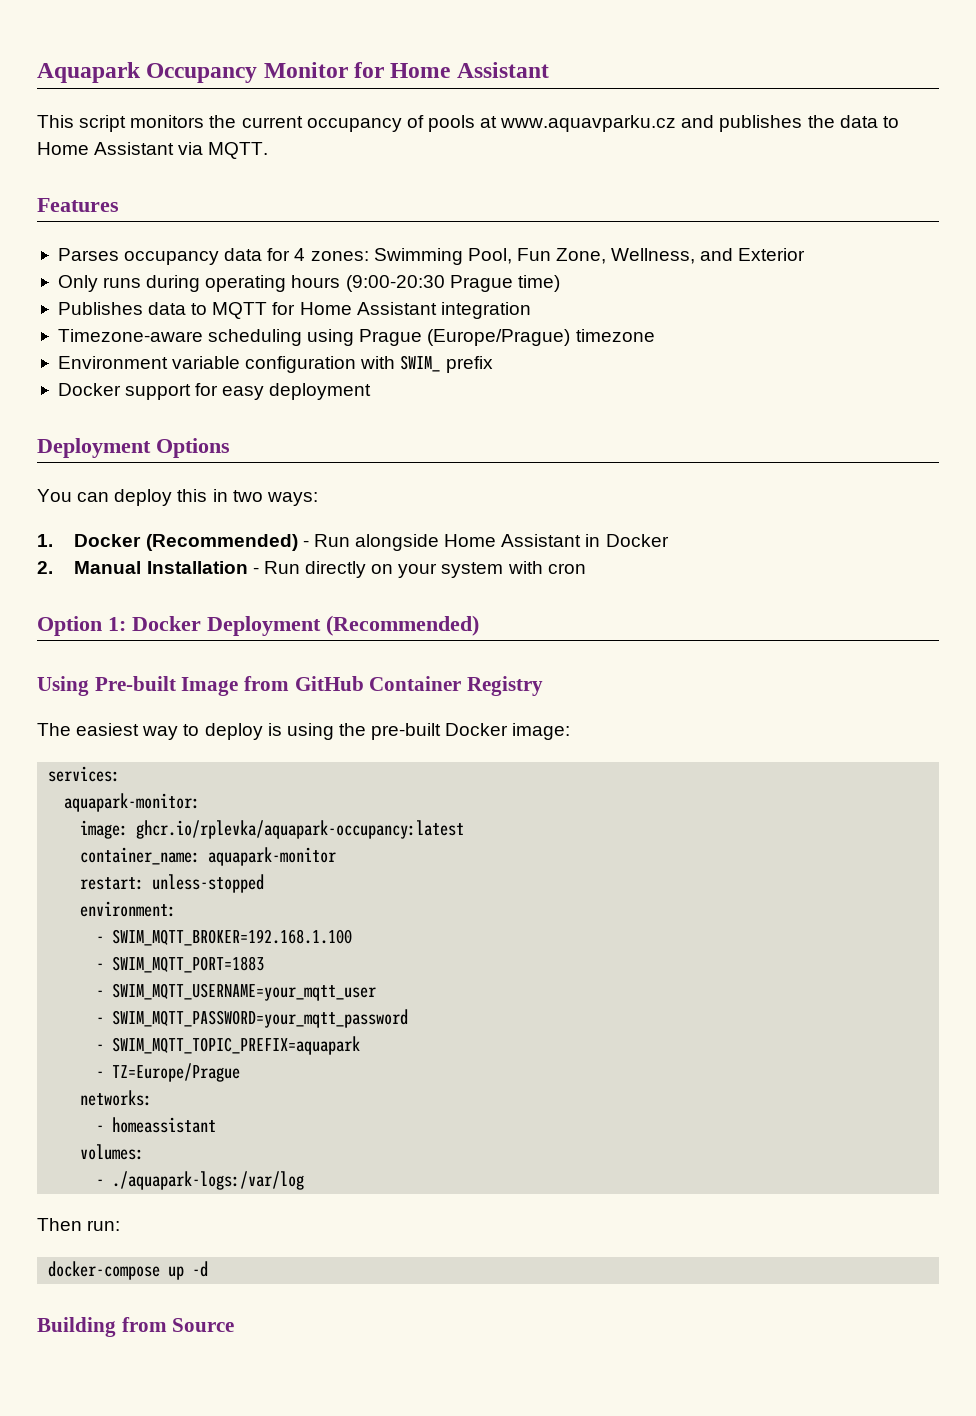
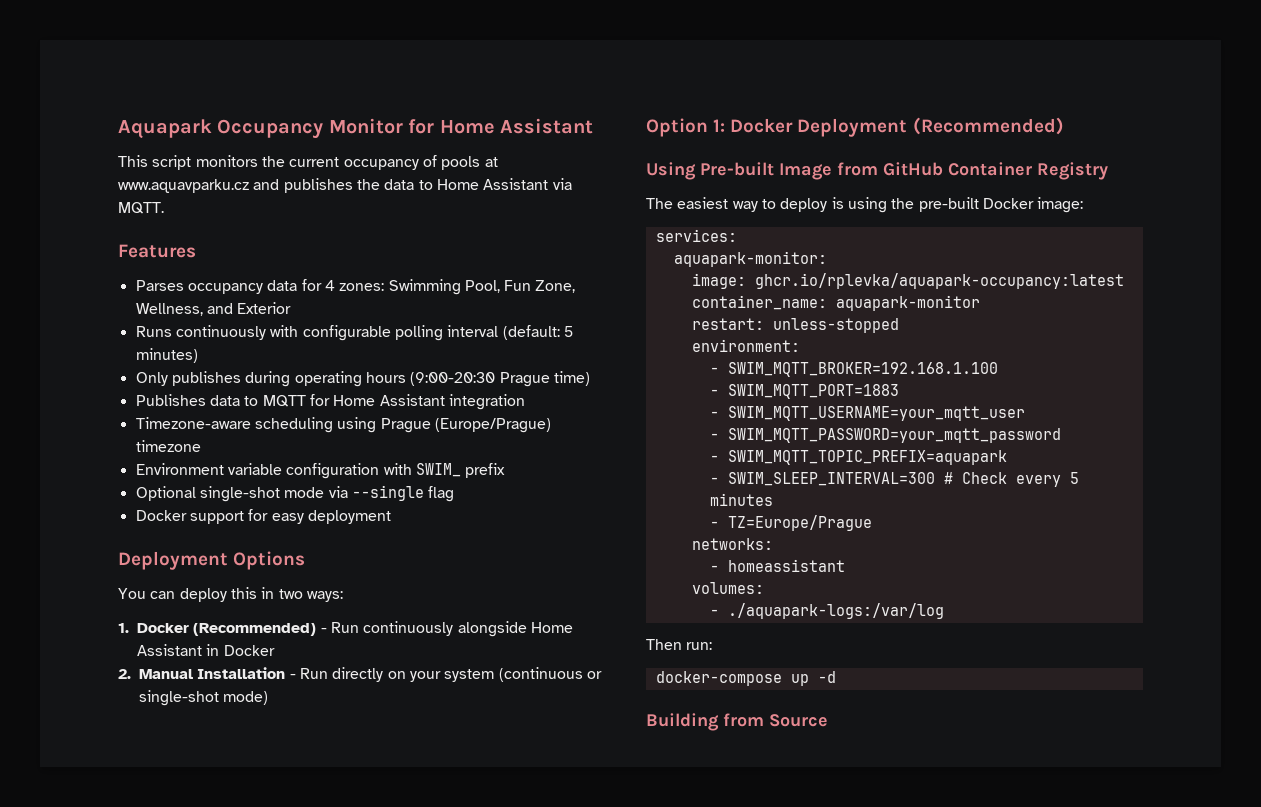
+ Runs continuously with configurable polling interval (default: 5 minutes)
- Only runs during operating hours (9:00-20:30 Prague time)
+ Only publishes during operating hours (9:00-20:30 Prague time)
+ Optional single-shot mode via --single flag
- 1. Docker (Recommended) - Run alongside Home Assistant in Docker
+ 1. Docker (Recommended) - Run continuously alongside Home Assistant in Docker
- 2. Manual Installation - Run directly on your system with cron
+ 2. Manual Installation - Run directly on your system (continuous or single-shot mode)
+ - SWIM_SLEEP_INTERVAL=300 # Check every 5 minutes

